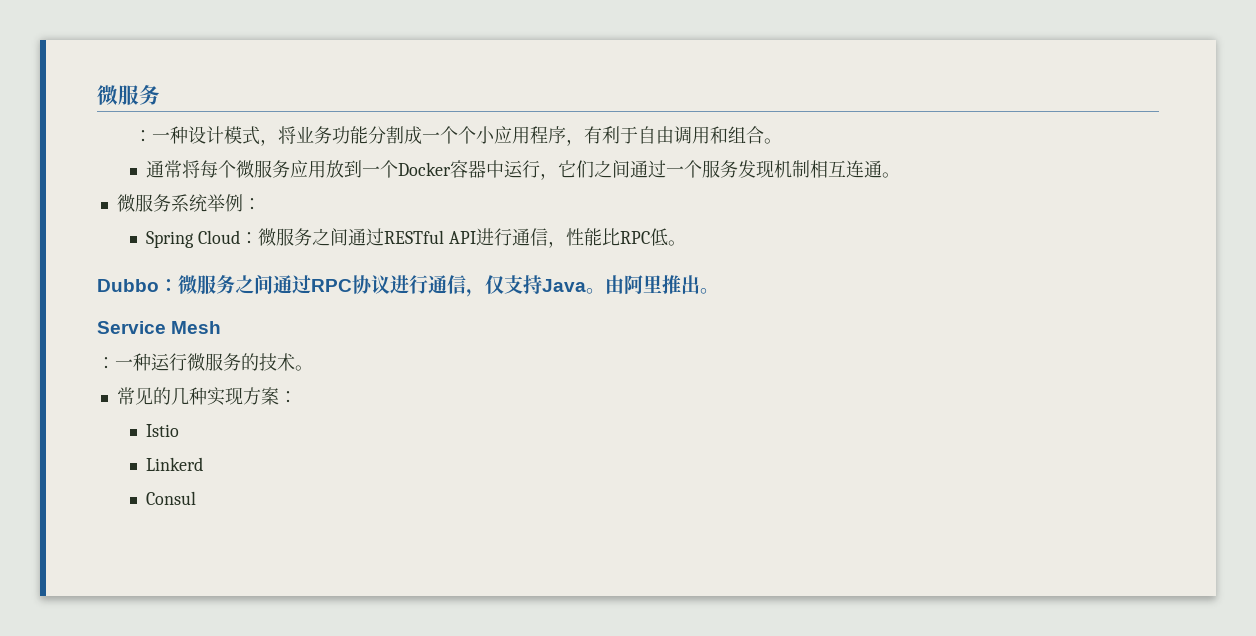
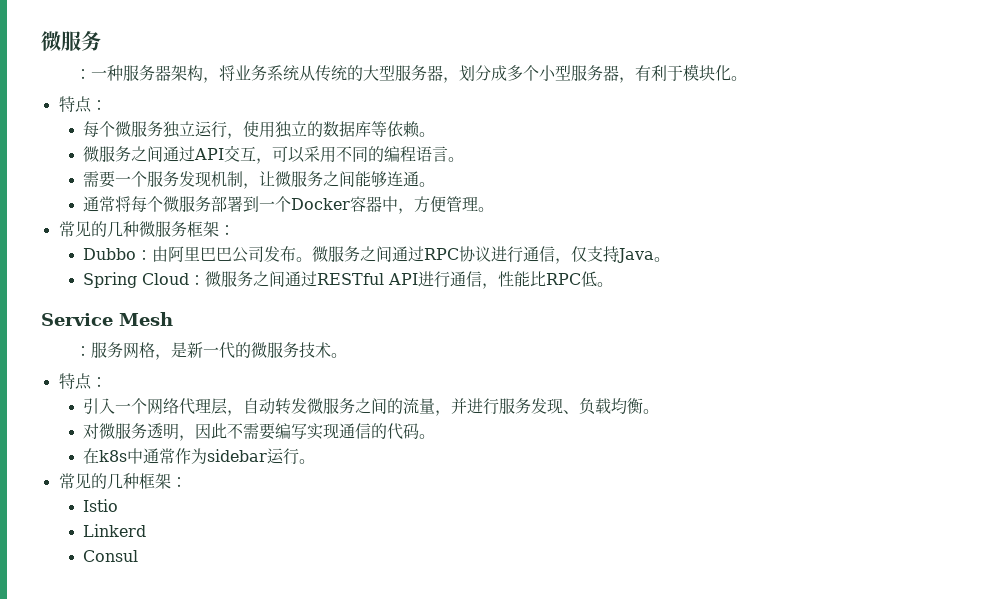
- ：一种设计模式，将业务功能分割成一个个小应用程序，有利于自由调用和组合。
+ ：一种服务器架构，将业务系统从传统的大型服务器，划分成多个小型服务器，有利于模块化。
+ 特点：
+ 每个微服务独立运行，使用独立的数据库等依赖。
+ 微服务之间通过API交互，可以采用不同的编程语言。
+ 需要一个服务发现机制，让微服务之间能够连通。
- 通常将每个微服务应用放到一个Docker容器中运行，它们之间通过一个服务发现机制相互连通。
- 微服务系统举例：
+ 通常将每个微服务部署到一个Docker容器中，方便管理。
+ 常见的几种微服务框架：
+ Dubbo：由阿里巴巴公司发布。微服务之间通过RPC协议进行通信，仅支持Java。
- Dubbo：微服务之间通过RPC协议进行通信，仅支持Java。由阿里推出。
  Service Mesh
- ：一种运行微服务的技术。
- 常见的几种实现方案：
+ ：服务网格，是新一代的微服务技术。
+ 特点：
+ 引入一个网络代理层，自动转发微服务之间的流量，并进行服务发现、负载均衡。
+ 对微服务透明，因此不需要编写实现通信的代码。
+ 在k8s中通常作为sidebar运行。
+ 常见的几种框架：

